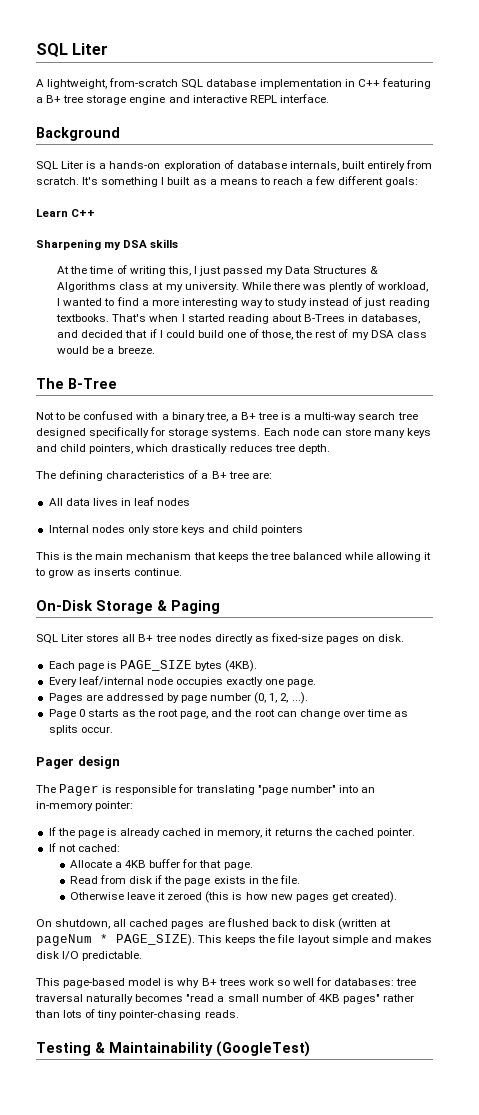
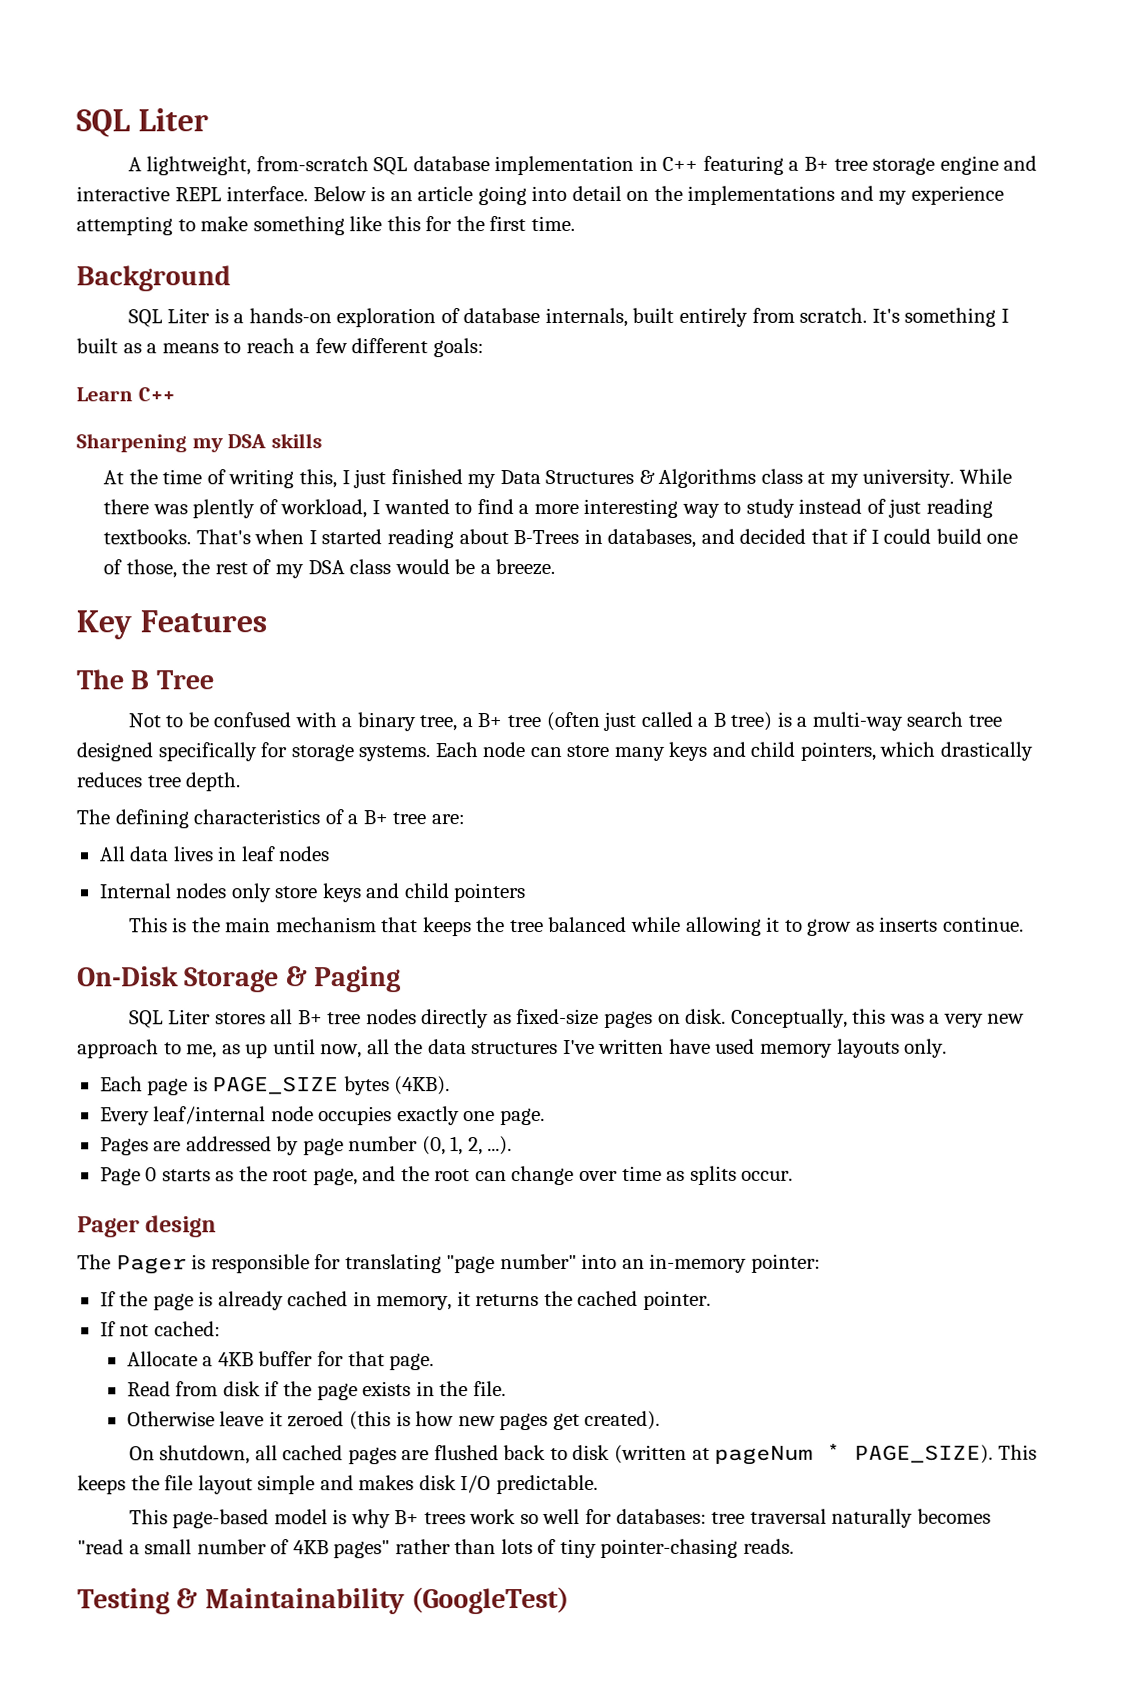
+ Below is an article going into detail on the implementations and my experience attempting to make something like this for the first time.
- At the time of writing this, I just passed my Data Structures & Algorithms class at my university.
+ At the time of writing this, I just finished my Data Structures & Algorithms class at my university.
- The B-Tree
+ Key Features
+ The B Tree
- Not to be confused with a binary tree, a B+ tree is a multi-way search tree designed specifically for storage systems.
+ Not to be confused with a binary tree, a B+ tree (often just called a B tree) is a multi-way search tree designed specifically for storage systems.
+ Conceptually, this was a very new approach to me, as up until now, all the data structures I've written have used memory layouts only.

